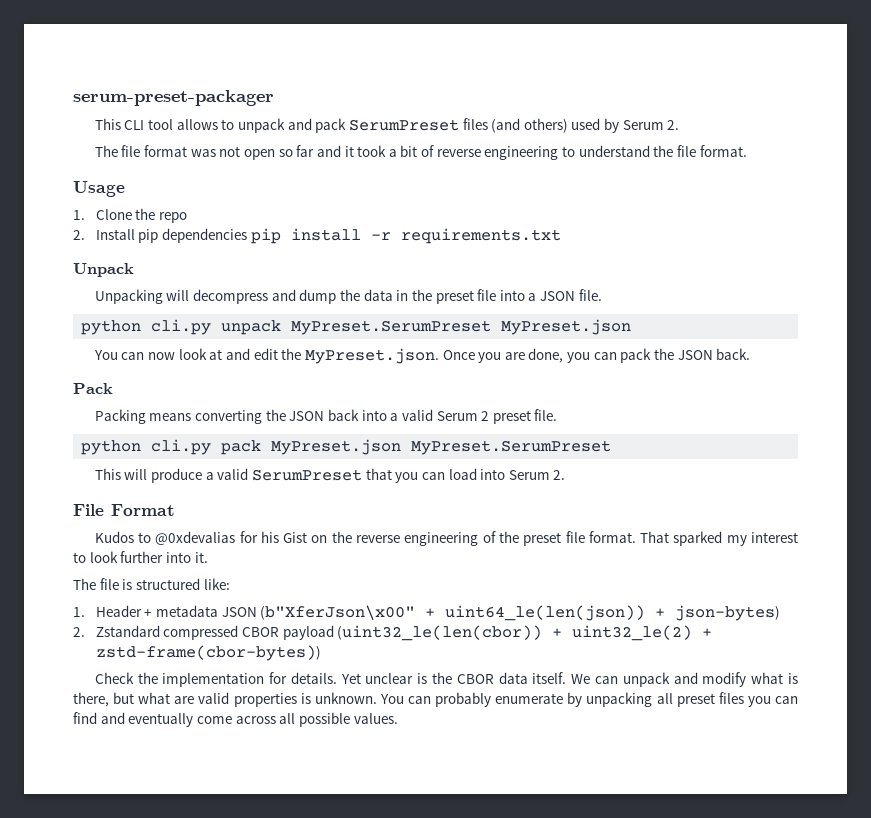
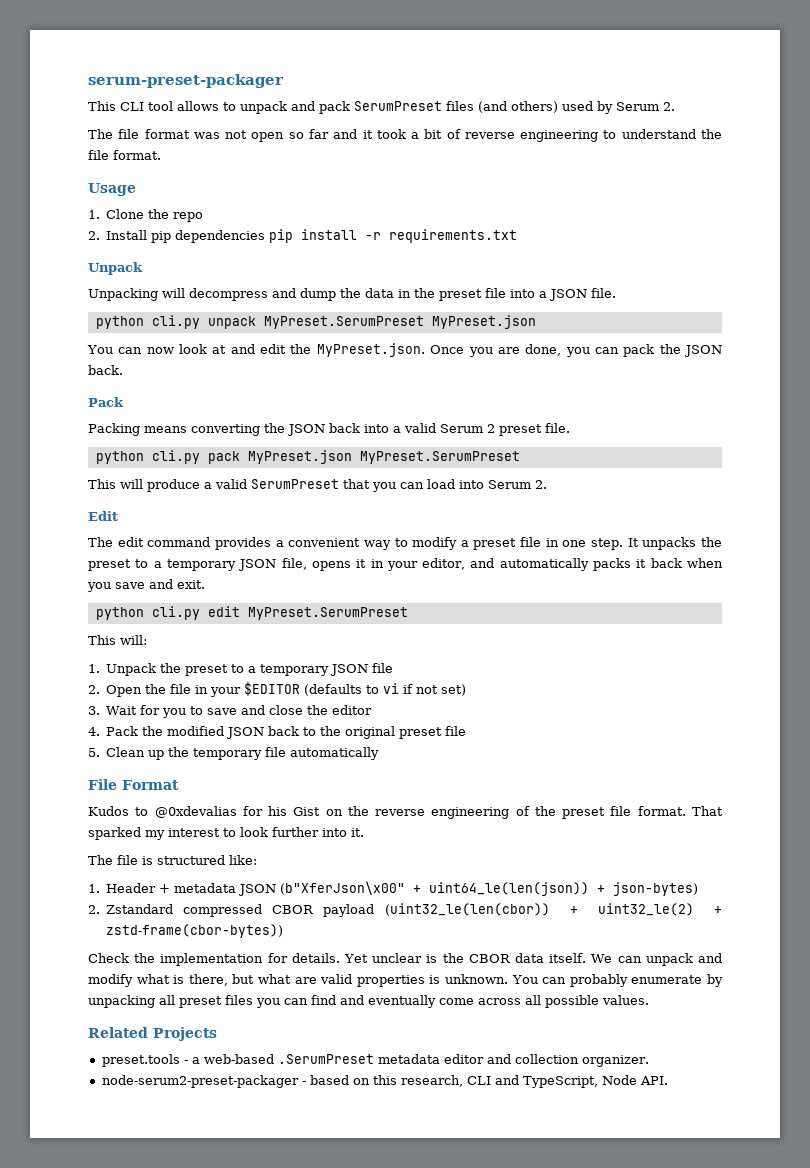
+ Edit
+ The edit command provides a convenient way to modify a preset file in one step. It unpacks the preset to a temporary JSON file, opens it in your editor, and automatically packs it back when you save and exit.
+ python cli.py edit MyPreset.SerumPreset
+ This will:
+ 1. Unpack the preset to a temporary JSON file
+ 2. Open the file in your $EDITOR (defaults to vi if not set)
+ 3. Wait for you to save and close the editor
+ 4. Pack the modified JSON back to the original preset file
+ 5. Clean up the temporary file automatically
+ Related Projects
+ preset.tools - a web-based .SerumPreset metadata editor and collection organizer.
+ node-serum2-preset-packager - based on this research, CLI and TypeScript, Node API.

